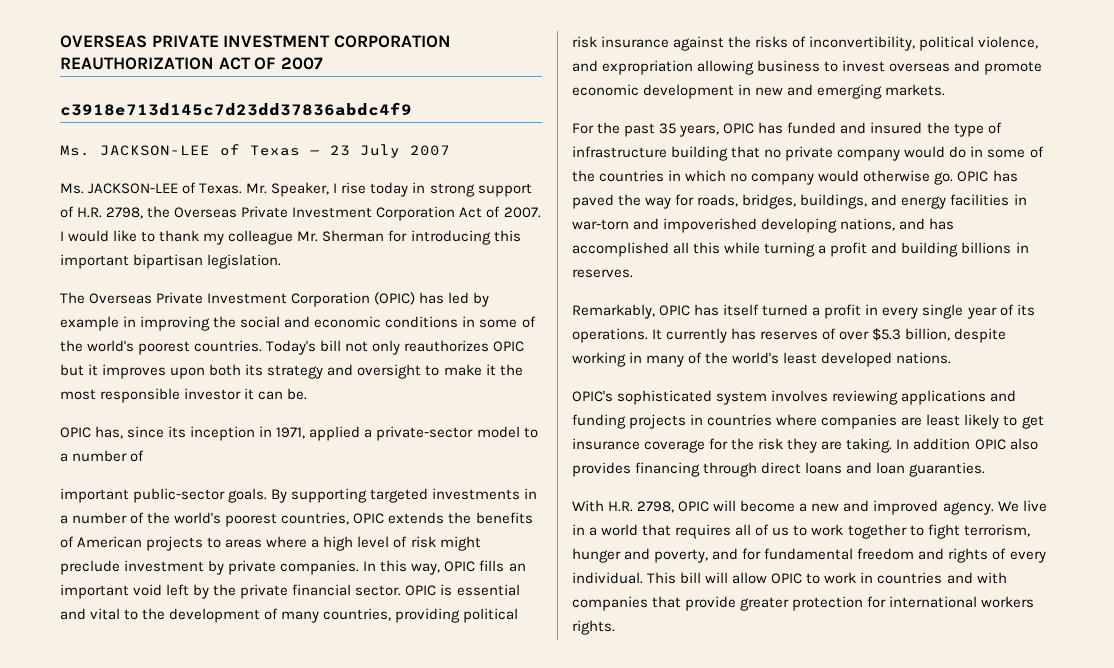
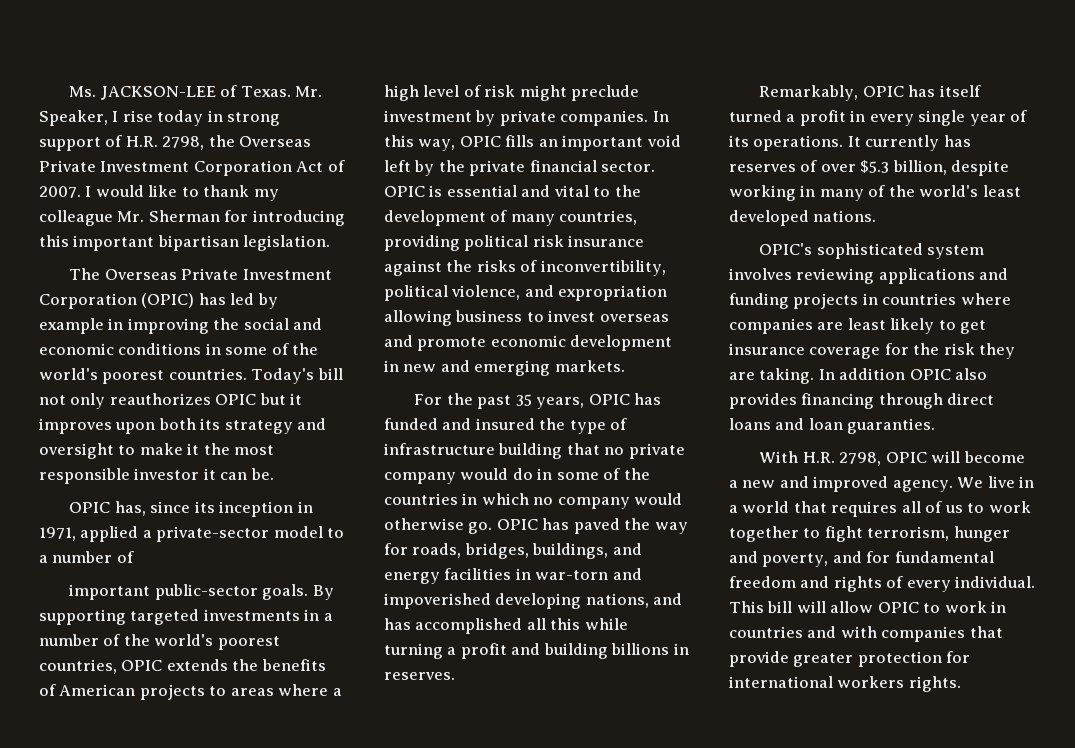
- OVERSEAS PRIVATE INVESTMENT CORPORATION REAUTHORIZATION ACT OF 2007
- c3918e713d145c7d23dd37836abdc4f9
- Ms. JACKSON-LEE of Texas — 23 July 2007

